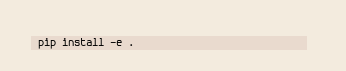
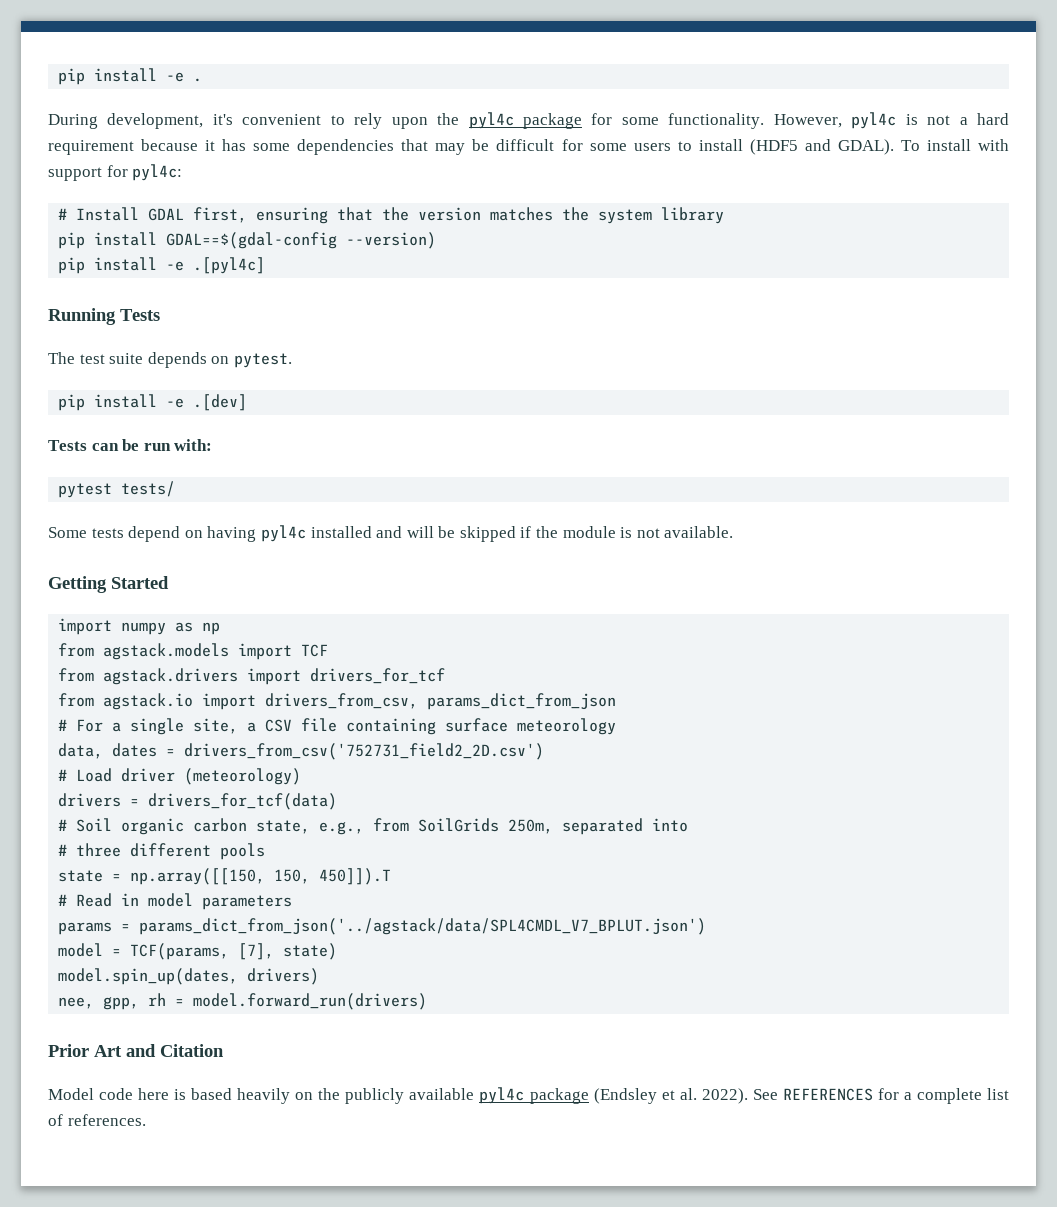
+ During development, it's convenient to rely upon the pyl4c package for some functionality. However, pyl4c is not a hard requirement because it has some dependencies that may be difficult for some users to install (HDF5 and GDAL). To install with support for pyl4c:
+ # Install GDAL first, ensuring that the version matches the system library
+ pip install GDAL==$(gdal-config --version)
+ pip install -e .[pyl4c]
+ Running Tests
+ The test suite depends on pytest.
+ pip install -e .[dev]
+ Tests can be run with:
+ pytest tests/
+ Some tests depend on having pyl4c installed and will be skipped if the module is not available.
+ Getting Started
+ import numpy as np
+ from agstack.models import TCF
+ from agstack.drivers import drivers_for_tcf
+ from agstack.io import drivers_from_csv, params_dict_from_json
+ # For a single site, a CSV file containing surface meteorology
+ data, dates = drivers_from_csv('752731_field2_2D.csv')
+ # Load driver (meteorology)
+ drivers = drivers_for_tcf(data)
+ # Soil organic carbon state, e.g., from SoilGrids 250m, separated into
+ # three different pools
+ state = np.array([[150, 150, 450]]).T
+ # Read in model parameters
+ params = params_dict_from_json('../agstack/data/SPL4CMDL_V7_BPLUT.json')
+ model = TCF(params, [7], state)
+ model.spin_up(dates, drivers)
+ nee, gpp, rh = model.forward_run(drivers)
+ Prior Art and Citation
+ Model code here is based heavily on the publicly available pyl4c package (Endsley et al. 2022). See REFERENCES for a complete list of references.

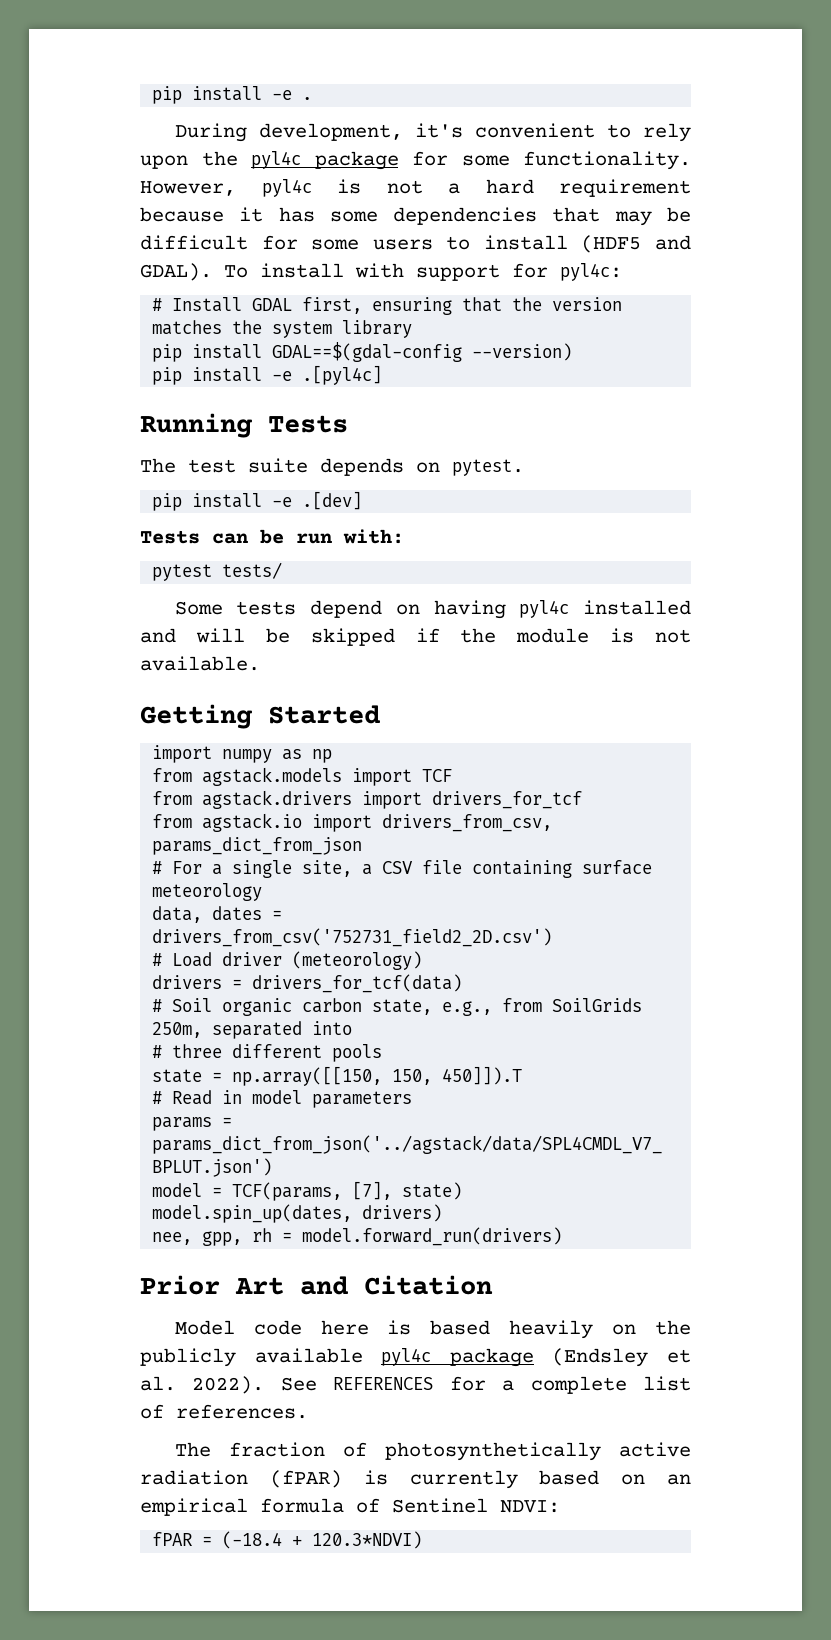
+ The fraction of photosynthetically active radiation (fPAR) is currently based on an empirical formula of Sentinel NDVI:
+ fPAR = (-18.4 + 120.3*NDVI)

